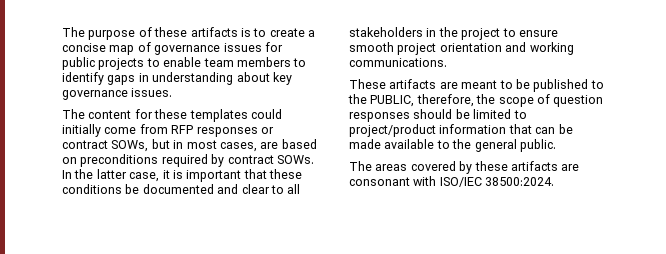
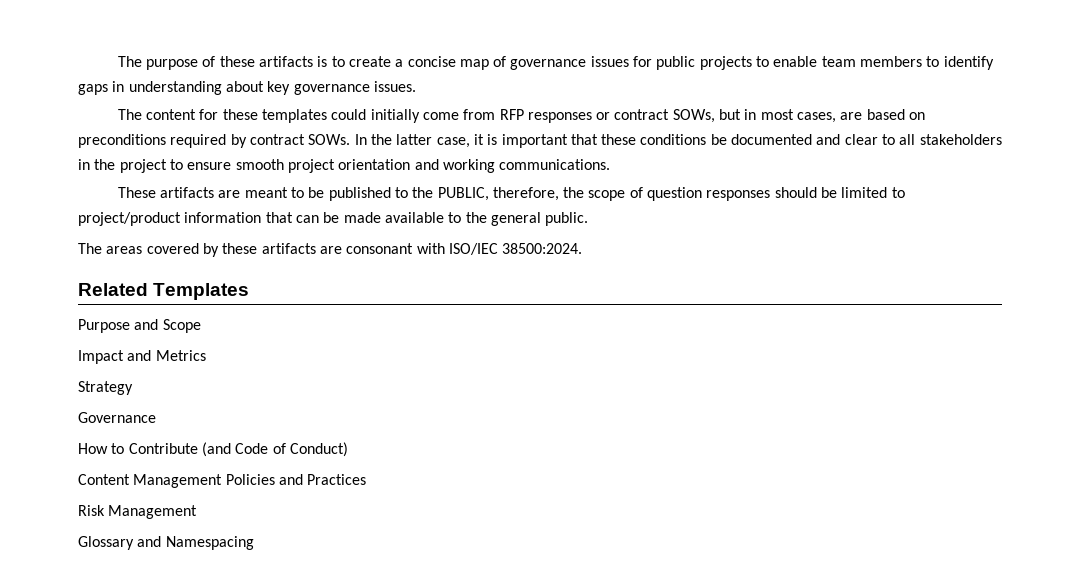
+ Related Templates
+ Purpose and Scope
+ Impact and Metrics
+ Strategy
+ Governance
+ How to Contribute (and Code of Conduct)
+ Content Management Policies and Practices
+ Risk Management
+ Glossary and Namespacing

